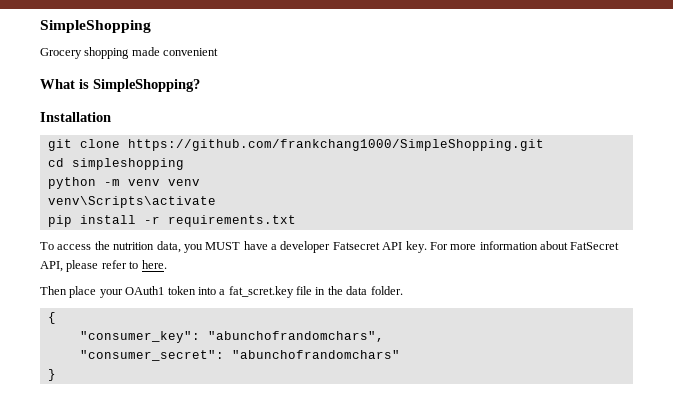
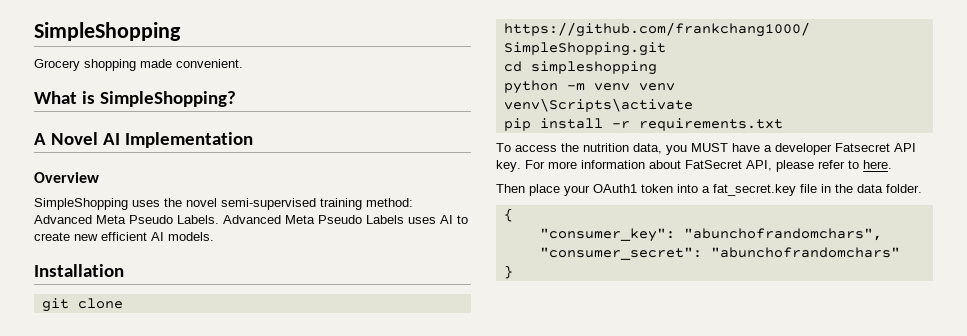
- Grocery shopping made convenient
+ Grocery shopping made convenient.
+ A Novel AI Implementation
+ Overview
+ SimpleShopping uses the novel semi-supervised training method: Advanced Meta Pseudo Labels. Advanced Meta Pseudo Labels uses AI to create new efficient AI models.
- Then place your OAuth1 token into a fat_scret.key file in the data folder.
+ Then place your OAuth1 token into a fat_secret.key file in the data folder.

